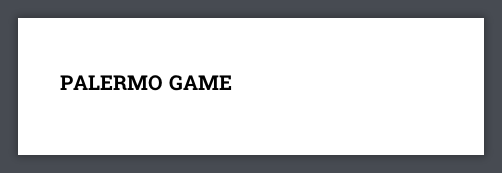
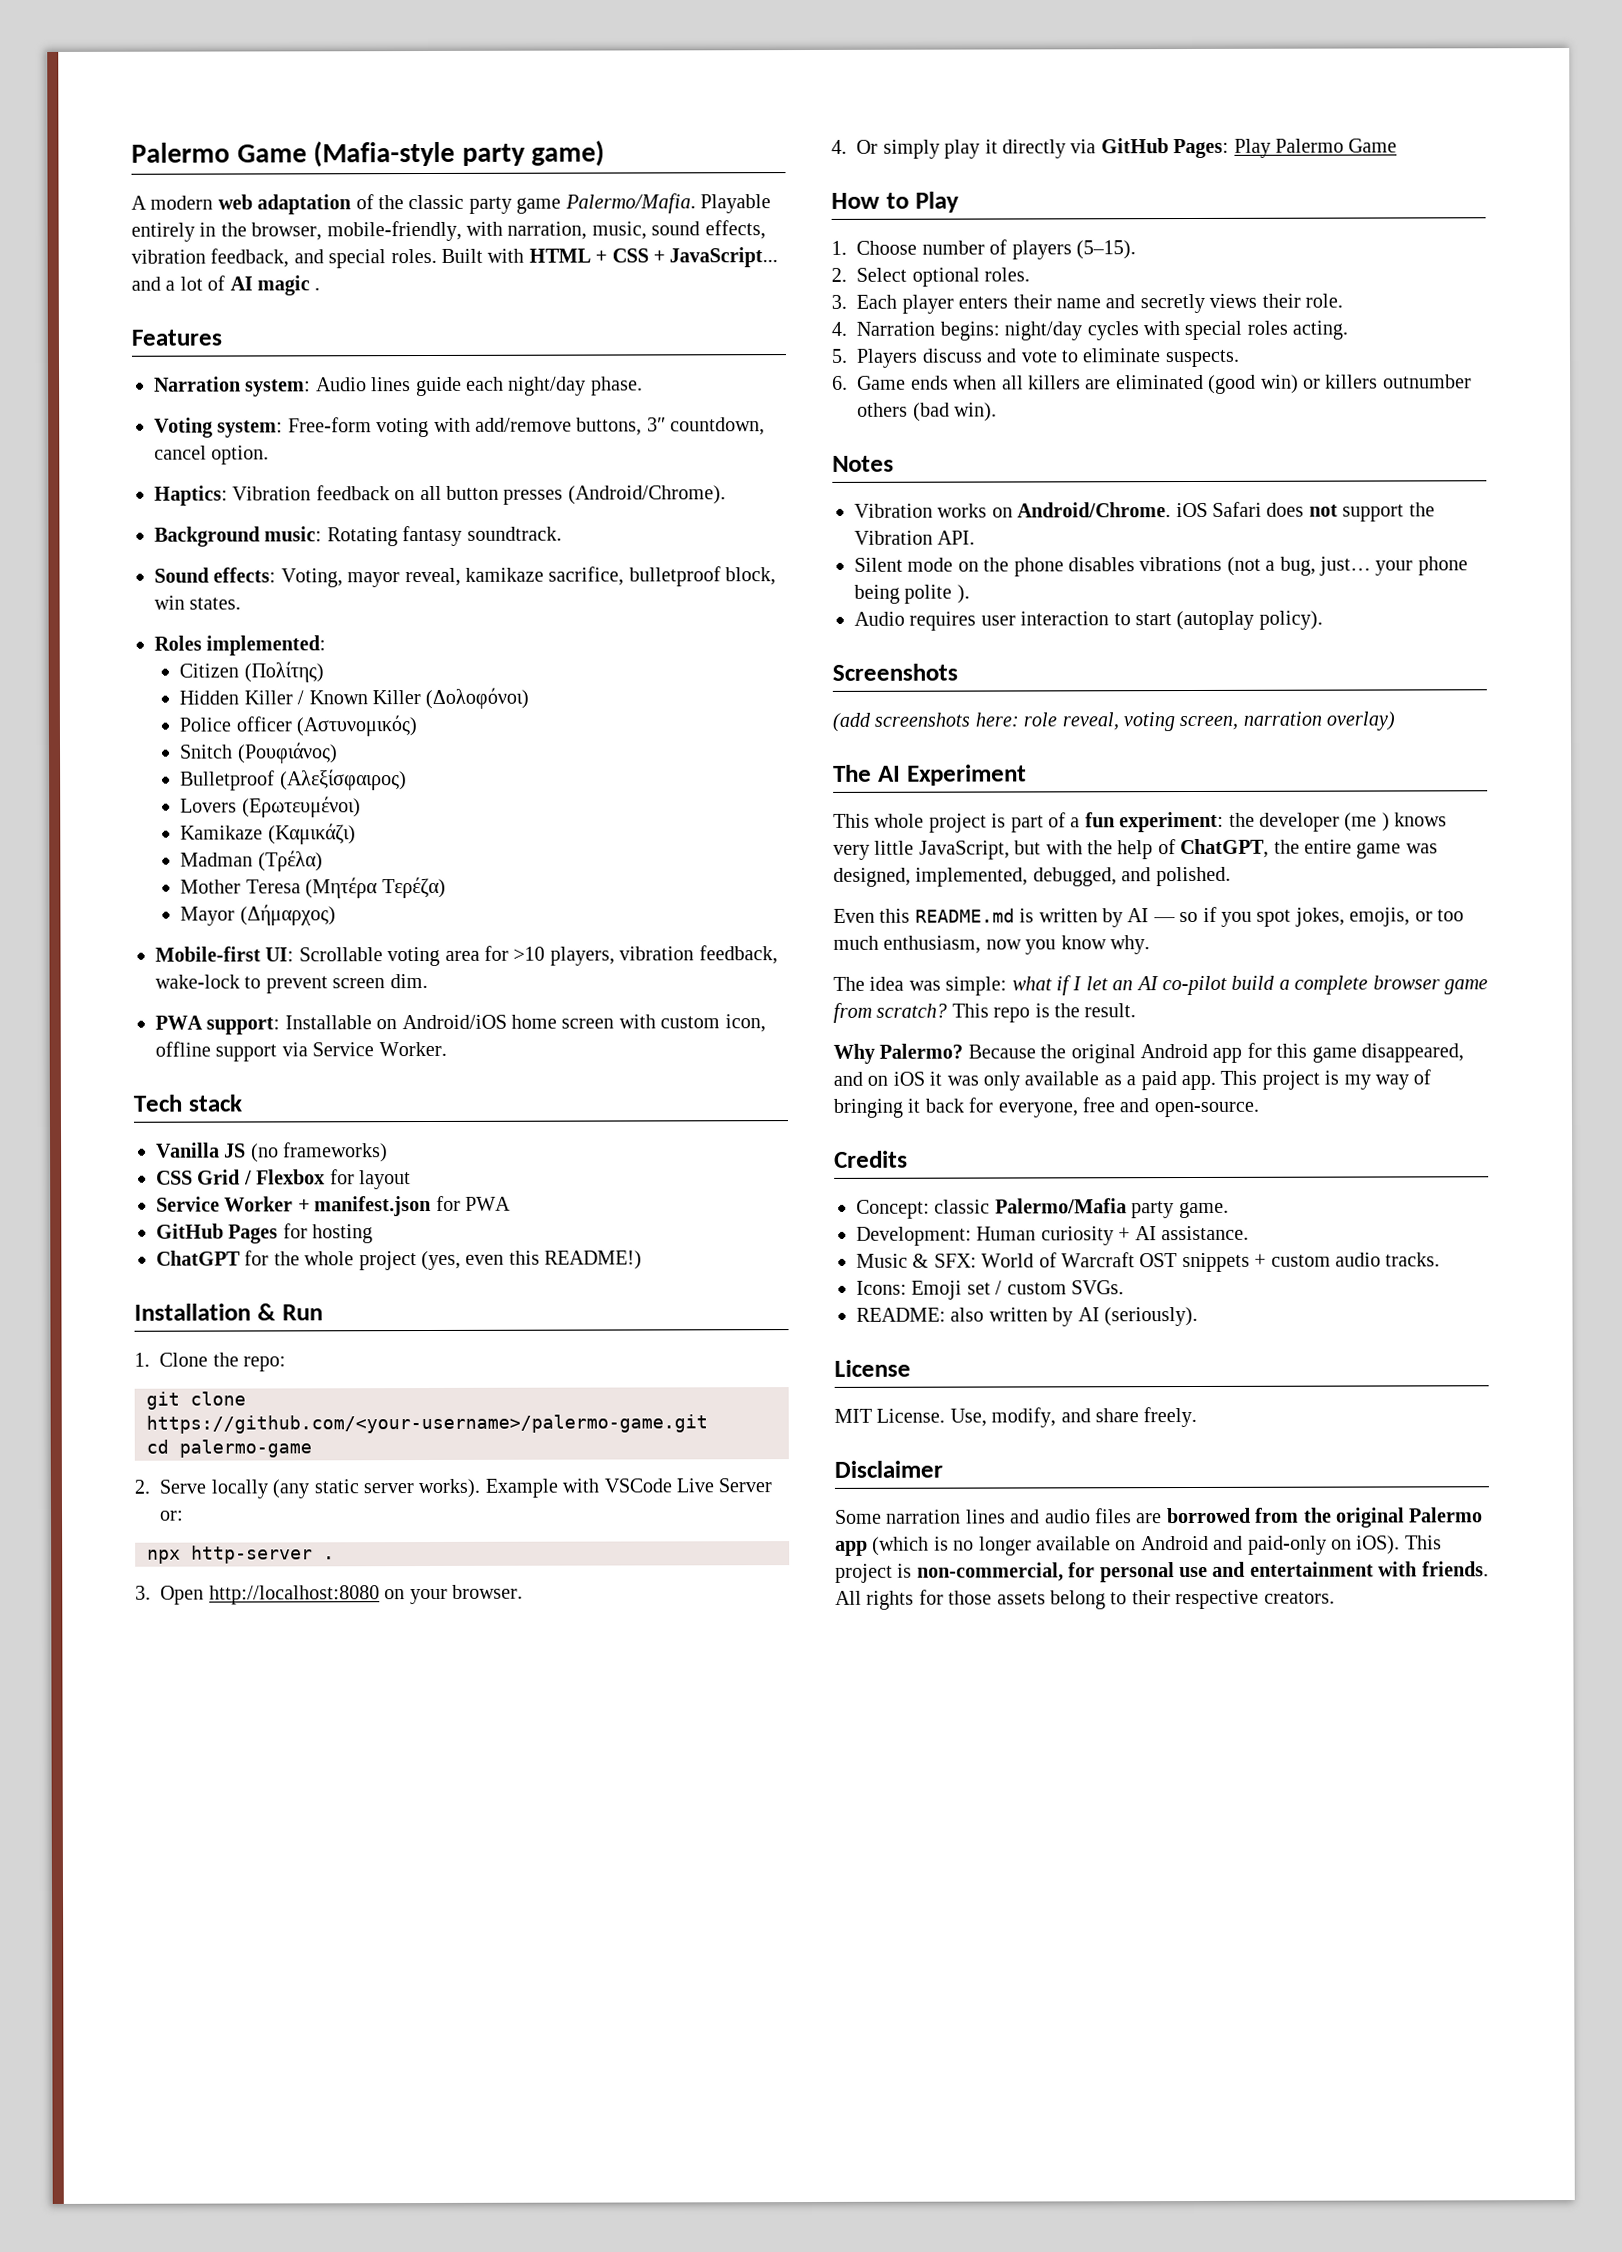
- PALERMO GAME
+ Palermo Game (Mafia-style party game)
+ A modern web adaptation of the classic party game Palermo/Mafia. Playable entirely in the browser, mobile-friendly, with narration, music, sound effects, vibration feedback, and special roles. Built with HTML + CSS + JavaScript... and a lot of AI magic .
+ Features
+ Narration system: Audio lines guide each night/day phase.
+ Voting system: Free-form voting with add/remove buttons, 3″ countdown, cancel option.
+ Haptics: Vibration feedback on all button presses (Android/Chrome).
+ Background music: Rotating fantasy soundtrack.
+ Sound effects: Voting, mayor reveal, kamikaze sacrifice, bulletproof block, win states.
+ Roles implemented:
+ Citizen (Πολίτης)
+ Hidden Killer / Known Killer (Δολοφόνοι)
+ Police officer (Αστυνομικός)
+ Snitch (Ρουφιάνος)
+ Bulletproof (Αλεξίσφαιρος)
+ Lovers (Ερωτευμένοι)
+ Kamikaze (Καμικάζι)
+ Madman (Τρέλα)
+ Mother Teresa (Μητέρα Τερέζα)
+ Mayor (Δήμαρχος)
+ Mobile-first UI: Scrollable voting area for >10 players, vibration feedback, wake-lock to prevent screen dim.
+ PWA support: Installable on Android/iOS home screen with custom icon, offline support via Service Worker.
+ Tech stack
+ Vanilla JS (no frameworks)
+ CSS Grid / Flexbox for layout
+ Service Worker + manifest.json for PWA
+ GitHub Pages for hosting
+ ChatGPT for the whole project (yes, even this README!)
+ Installation & Run
+ 1. Clone the repo:
+ git clone https://github.com/<your-username>/palermo-game.git
+ cd palermo-game
+ 2. Serve locally (any static server works). Example with VSCode Live Server or:
+ npx http-server .
+ 3. Open http://localhost:8080 on your browser.
+ 4. Or simply play it directly via GitHub Pages: Play Palermo Game
+ How to Play
+ 1. Choose number of players (5–15).
+ 2. Select optional roles.
+ 3. Each player enters their name and secretly views their role.
+ 4. Narration begins: night/day cycles with special roles acting.
+ 5. Players discuss and vote to eliminate suspects.
+ 6. Game ends when all killers are eliminated (good win) or killers outnumber others (bad win).
+ Notes
+ Vibration works on Android/Chrome. iOS Safari does not support the Vibration API.
+ Silent mode on the phone disables vibrations (not a bug, just… your phone being polite ).
+ Audio requires user interaction to start (autoplay policy).
+ Screenshots
+ (add screenshots here: role reveal, voting screen, narration overlay)
+ The AI Experiment
+ This whole project is part of a fun experiment: the developer (me ) knows very little JavaScript, but with the help of ChatGPT, the entire game was designed, implemented, debugged, and polished.
+ Even this README.md is written by AI — so if you spot jokes, emojis, or too much enthusiasm, now you know why.
+ The idea was simple: what if I let an AI co-pilot build a complete browser game from scratch? This repo is the result.
+ Why Palermo? Because the original Android app for this game disappeared, and on iOS it was only available as a paid app. This project is my way of bringing it back for everyone, free and open-source.
+ Credits
+ Concept: classic Palermo/Mafia party game.
+ Development: Human curiosity + AI assistance.
+ Music & SFX: World of Warcraft OST snippets + custom audio tracks.
+ Icons: Emoji set / custom SVGs.
+ README: also written by AI (seriously).
+ License
+ MIT License. Use, modify, and share freely.
+ Disclaimer
+ Some narration lines and audio files are borrowed from the original Palermo app (which is no longer available on Android and paid-only on iOS). This project is non-commercial, for personal use and entertainment with friends. All rights for those assets belong to their respective creators.

